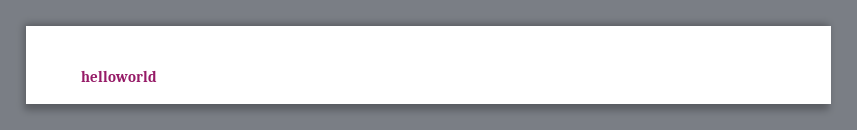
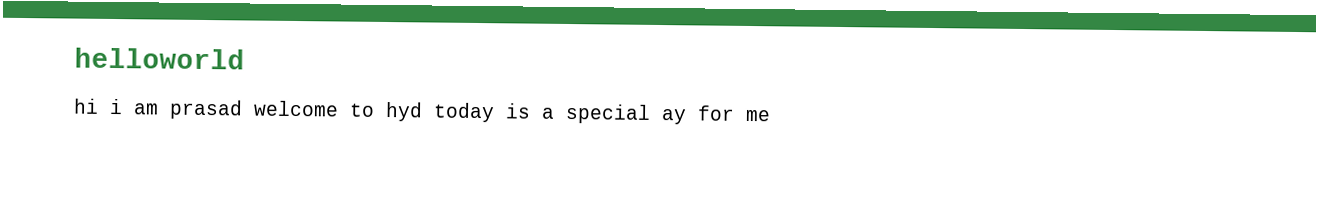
+ hi i am prasad welcome to hyd today is a special ay for me

